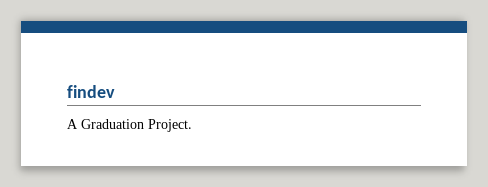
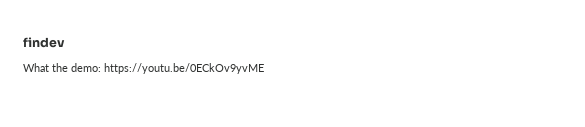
- A Graduation Project.
+ What the demo: https://youtu.be/0ECkOv9yvME

